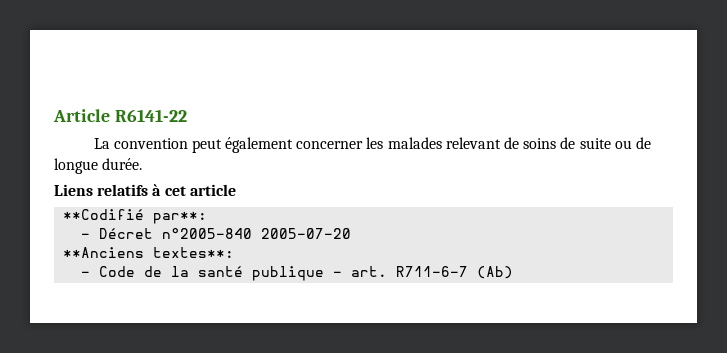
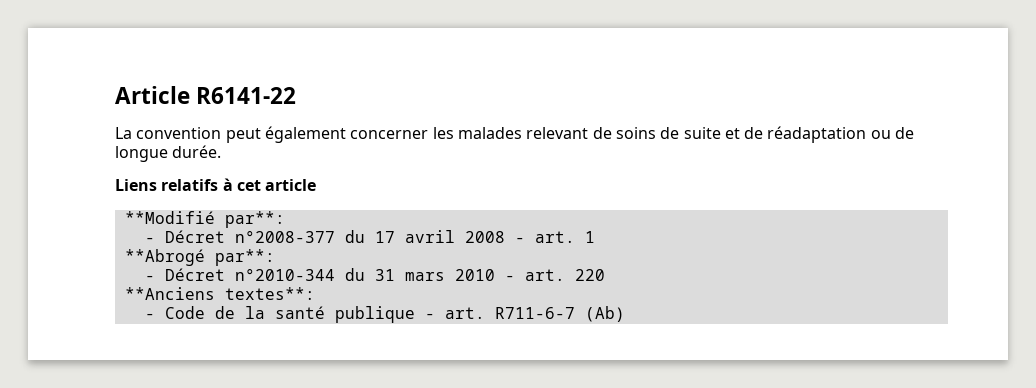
- La convention peut également concerner les malades relevant de soins de suite ou de longue durée.
+ La convention peut également concerner les malades relevant de soins de suite et de réadaptation ou de longue durée.
- **Codifié par**:
- - Décret n°2005-840 2005-07-20
+ **Modifié par**:
+ - Décret n°2008-377 du 17 avril 2008 - art. 1
+ **Abrogé par**:
+ - Décret n°2010-344 du 31 mars 2010 - art. 220

